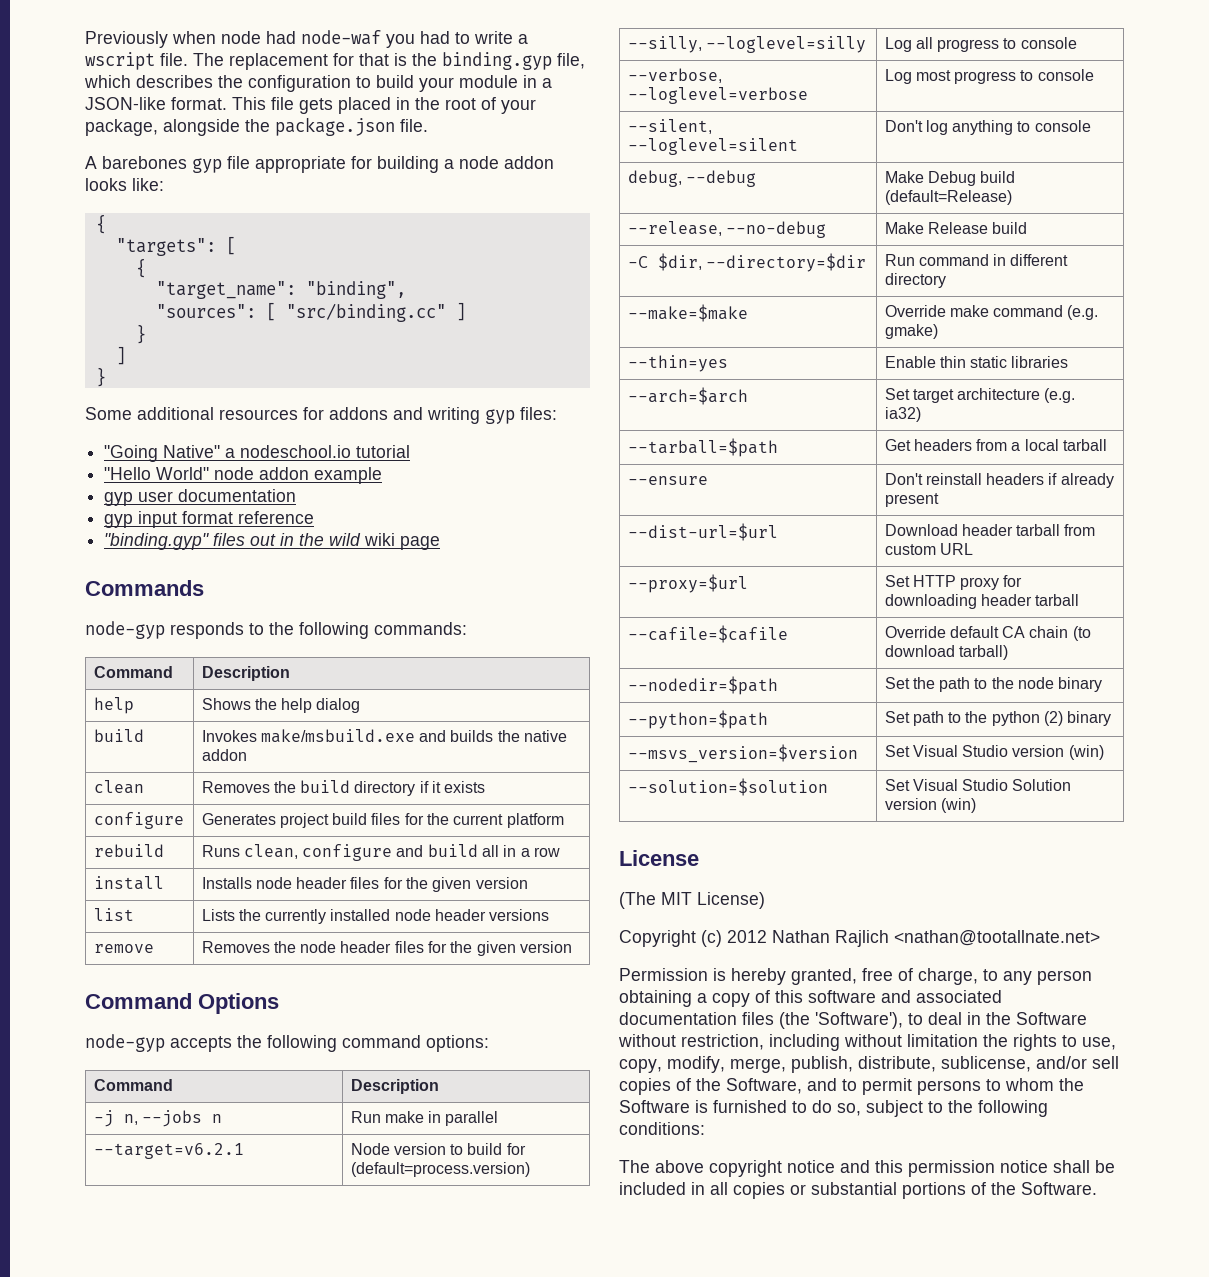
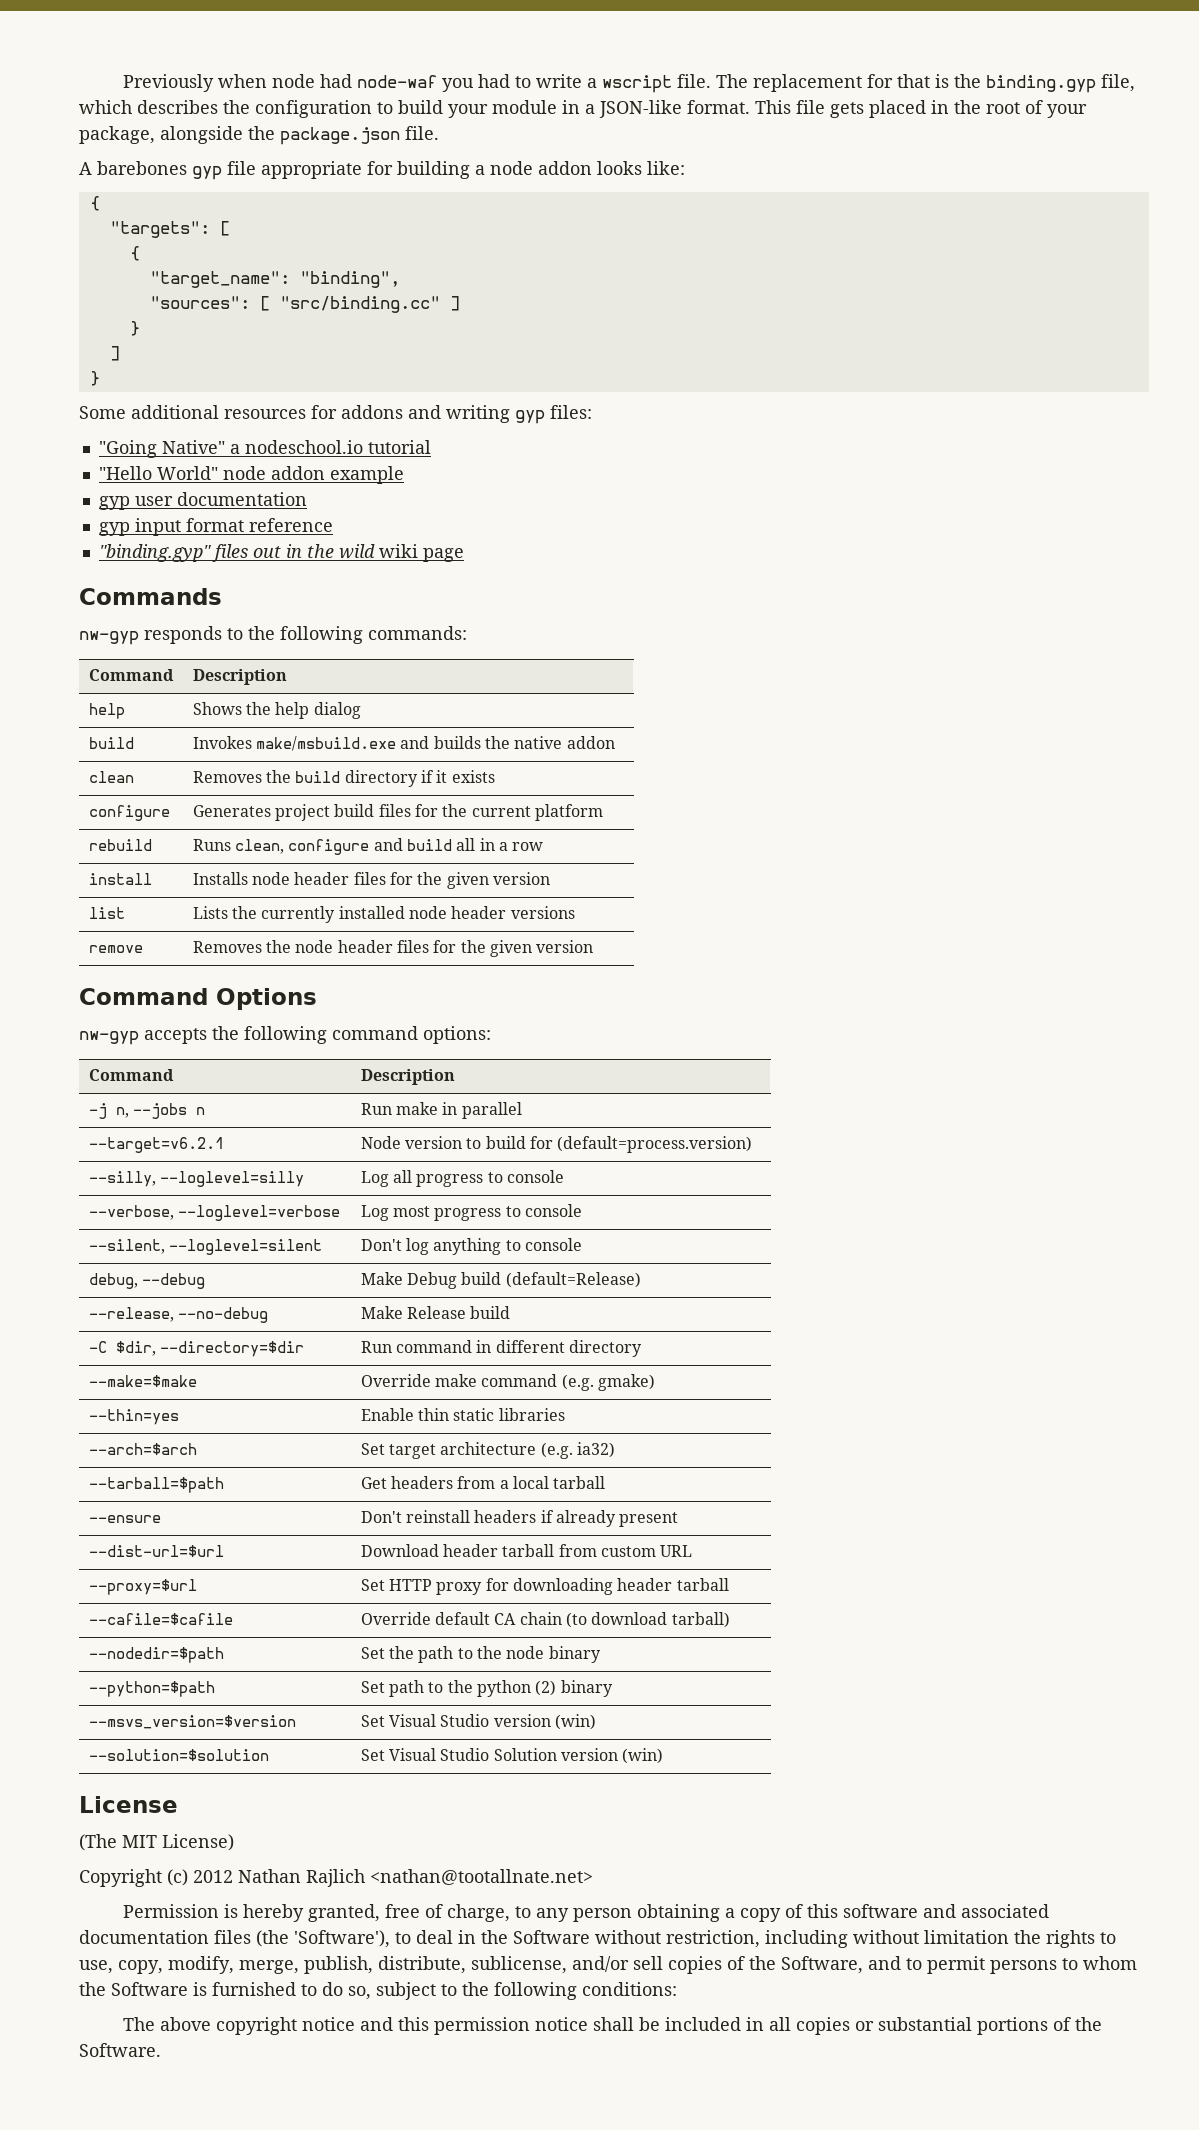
- node-gyp responds to the following commands:
+ nw-gyp responds to the following commands:
- node-gyp accepts the following command options:
+ nw-gyp accepts the following command options:

